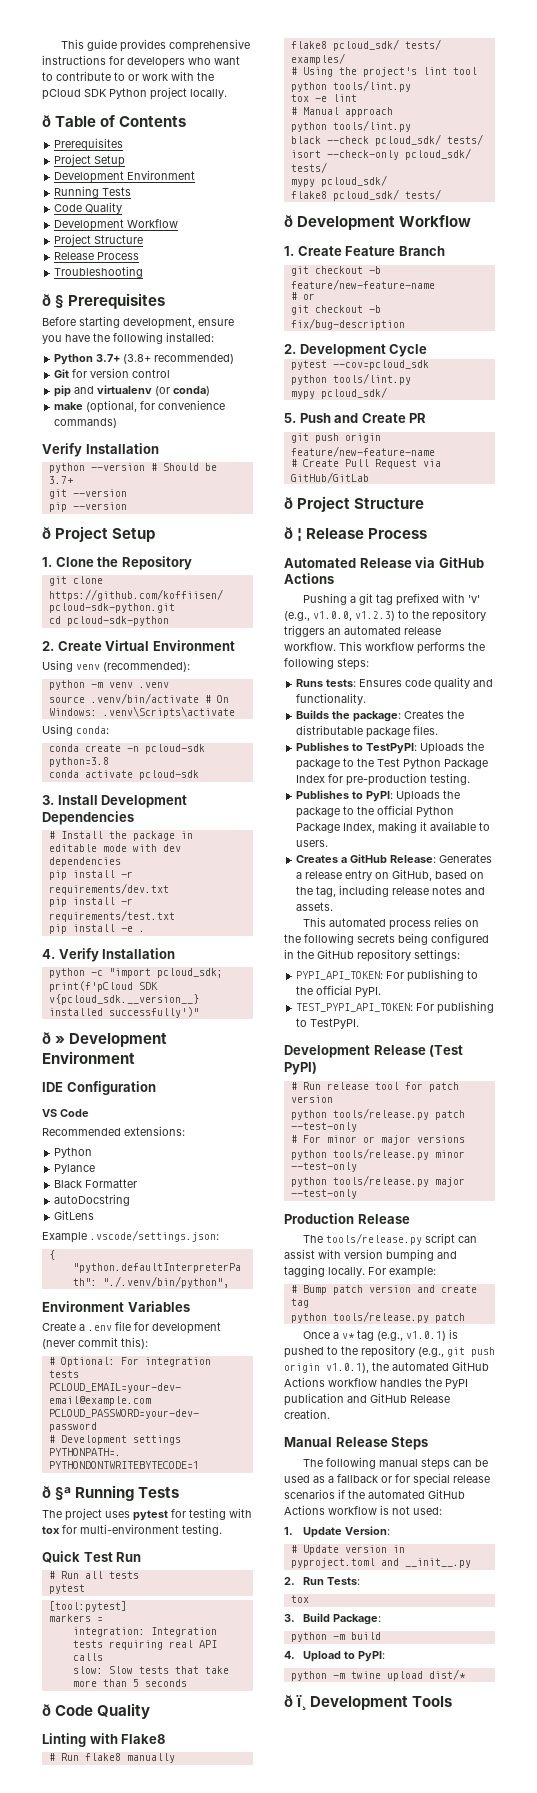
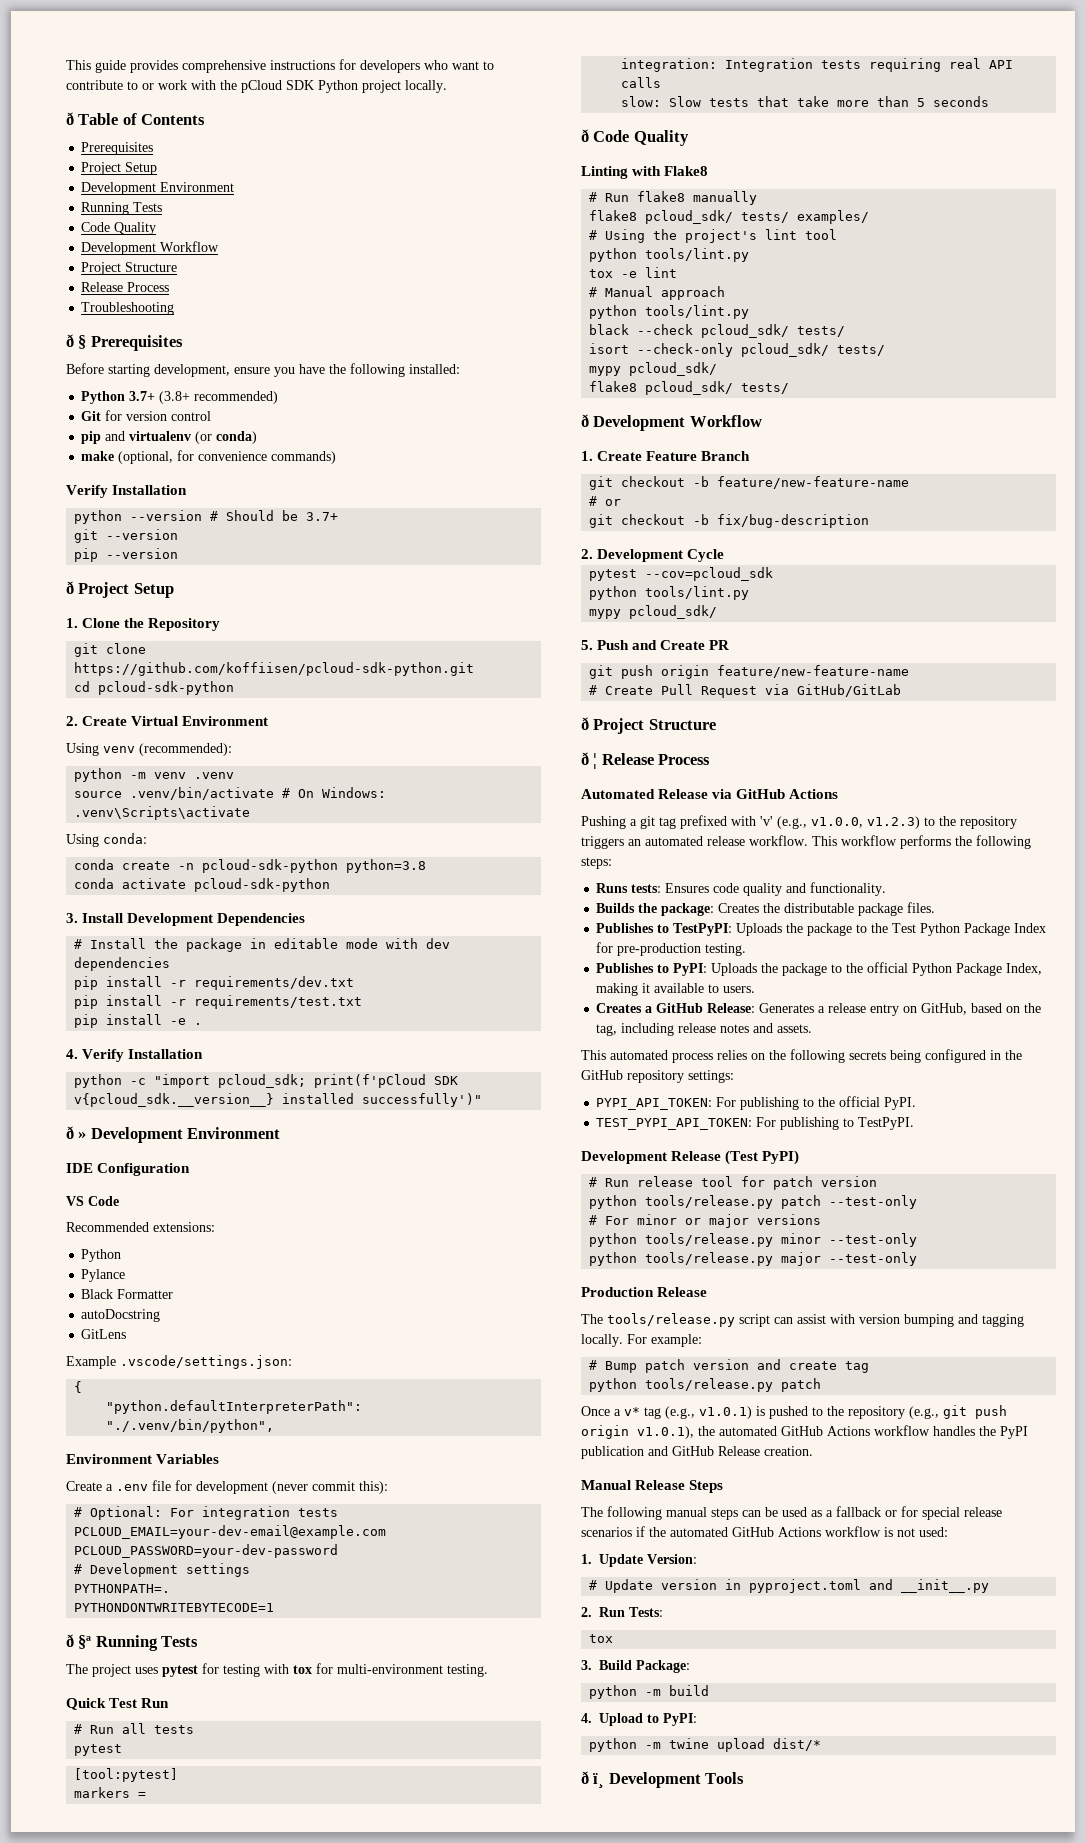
- conda create -n pcloud-sdk python=3.8
+ conda create -n pcloud-sdk-python python=3.8
- conda activate pcloud-sdk
+ conda activate pcloud-sdk-python

